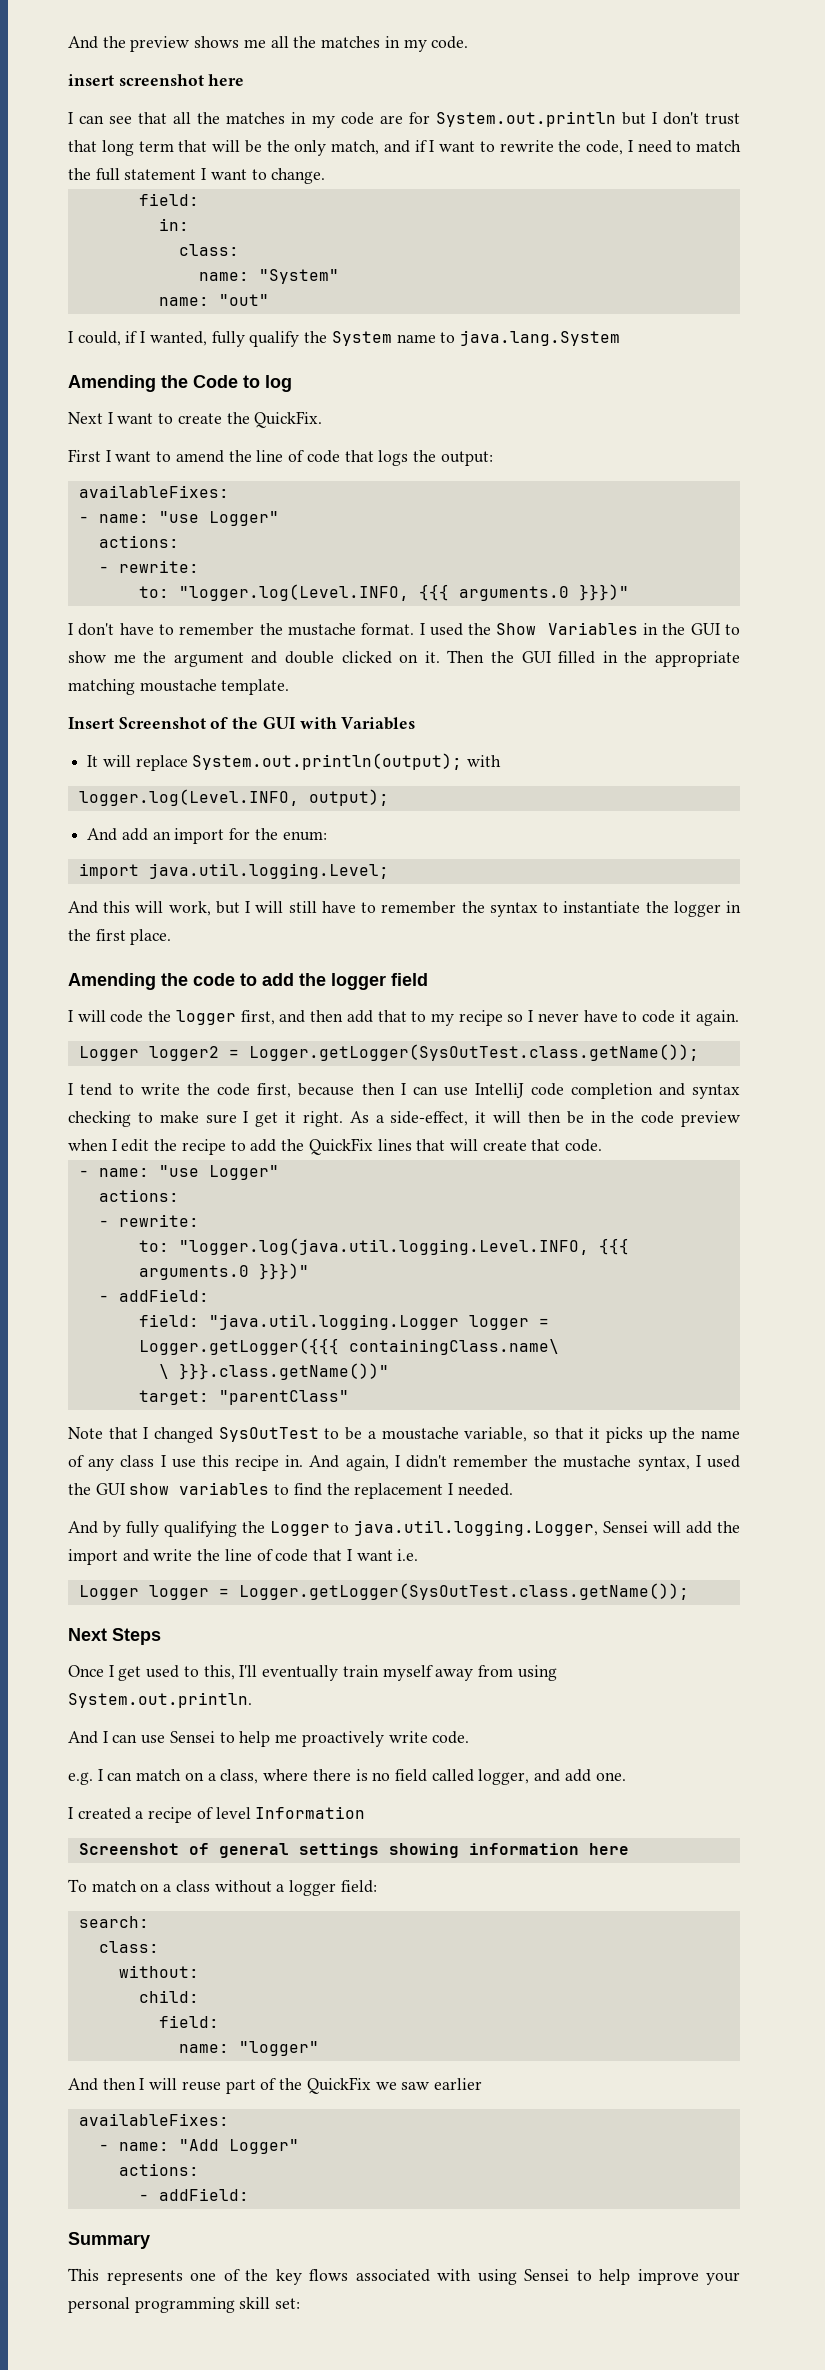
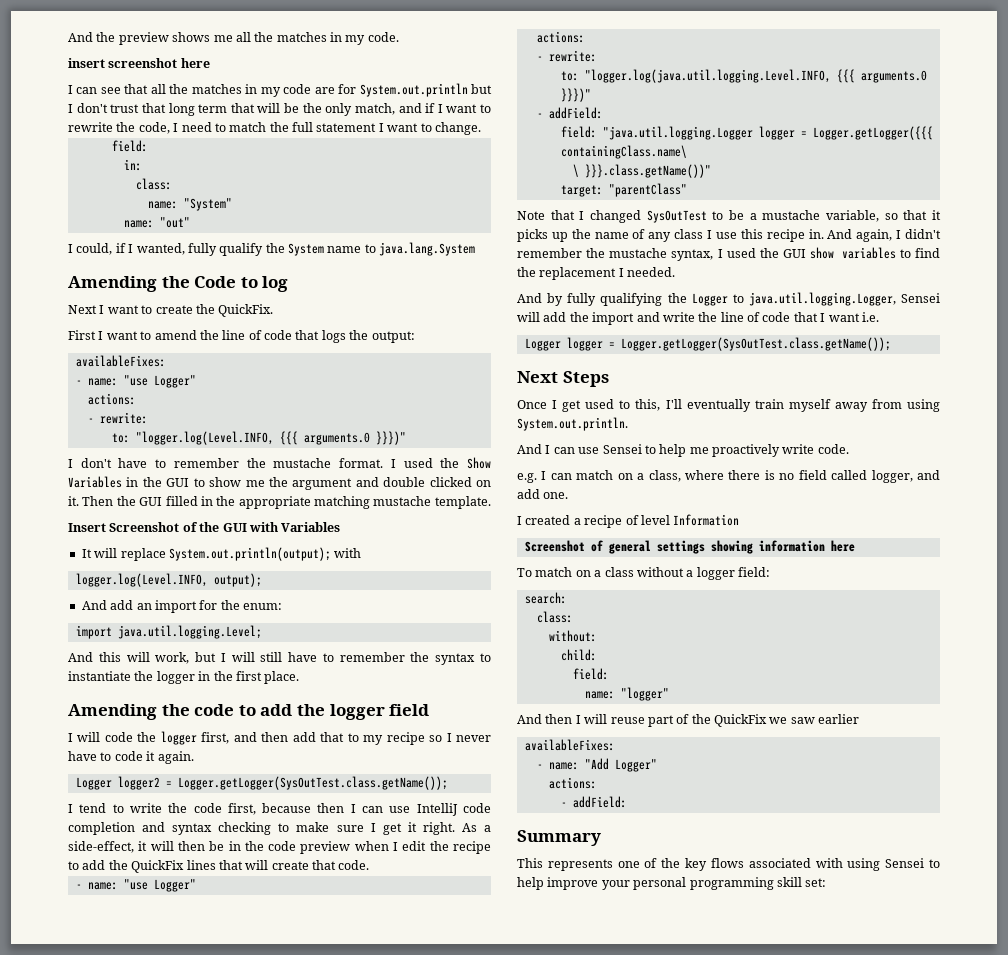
- Then the GUI filled in the appropriate matching moustache template.
+ Then the GUI filled in the appropriate matching mustache template.
- Note that I changed SysOutTest to be a moustache variable, so that it picks up the name of any class I use this recipe in.
+ Note that I changed SysOutTest to be a mustache variable, so that it picks up the name of any class I use this recipe in.

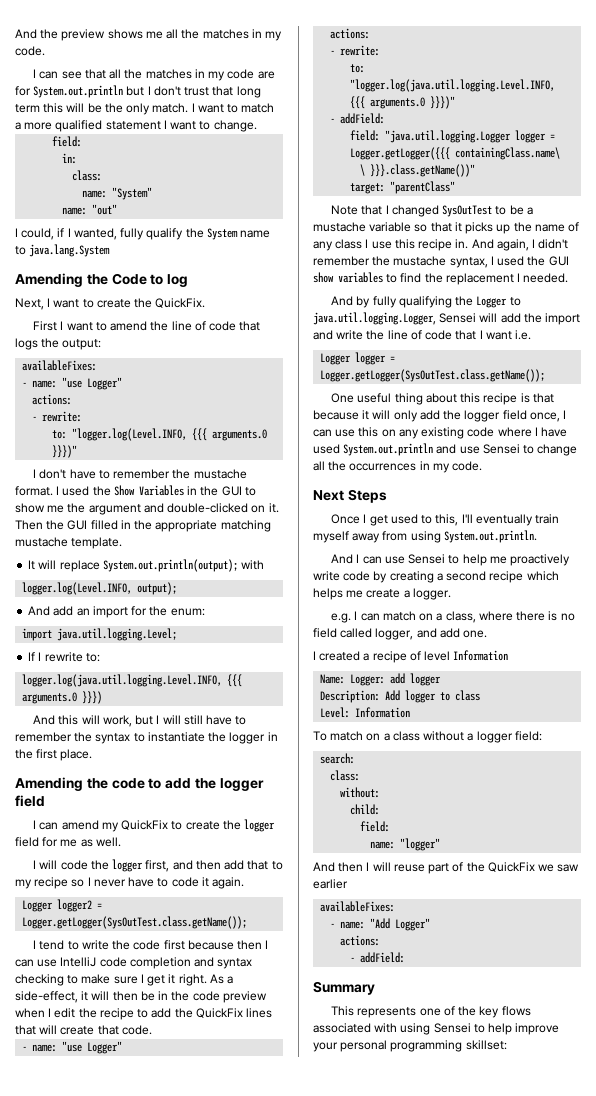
- insert screenshot here
- I can see that all the matches in my code are for System.out.println but I don't trust that long term that will be the only match, and if I want to rewrite the code, I need to match the full statement I want to change.
+ I can see that all the matches in my code are for System.out.println but I don't trust that long term this will be the only match. I want to match a more qualified statement I want to change.
- Next I want to create the QuickFix.
+ Next, I want to create the QuickFix.
- I used the Show Variables in the GUI to show me the argument and double clicked on it.
+ I used the Show Variables in the GUI to show me the argument and double-clicked on it.
- Insert Screenshot of the GUI with Variables
+ If I rewrite to:
+ logger.log(java.util.logging.Level.INFO, {{{ arguments.0 }}})
+ I can amend my QuickFix to create the logger field for me as well.
- I tend to write the code first, because then I can use IntelliJ code completion and syntax checking to make sure I get it right.
+ I tend to write the code first because then I can use IntelliJ code completion and syntax checking to make sure I get it right.
- Note that I changed SysOutTest to be a mustache variable, so that it picks up the name of any class I use this recipe in.
+ Note that I changed SysOutTest to be a mustache variable so that it picks up the name of any class I use this recipe in.
+ One useful thing about this recipe is that because it will only add the logger field once, I can use this on any existing code where I have used System.out.println and use Sensei to change all the occurrences in my code.
- And I can use Sensei to help me proactively write code.
+ And I can use Sensei to help me proactively write code by creating a second recipe which helps me create a logger.
- Screenshot of general settings showing information here
+ Name: Logger: add logger
+ Description: Add logger to class
+ Level: Information
- This represents one of the key flows associated with using Sensei to help improve your personal programming skill set:
+ This represents one of the key flows associated with using Sensei to help improve your personal programming skillset:

